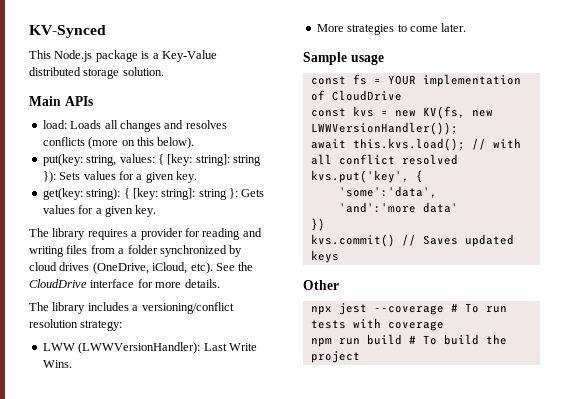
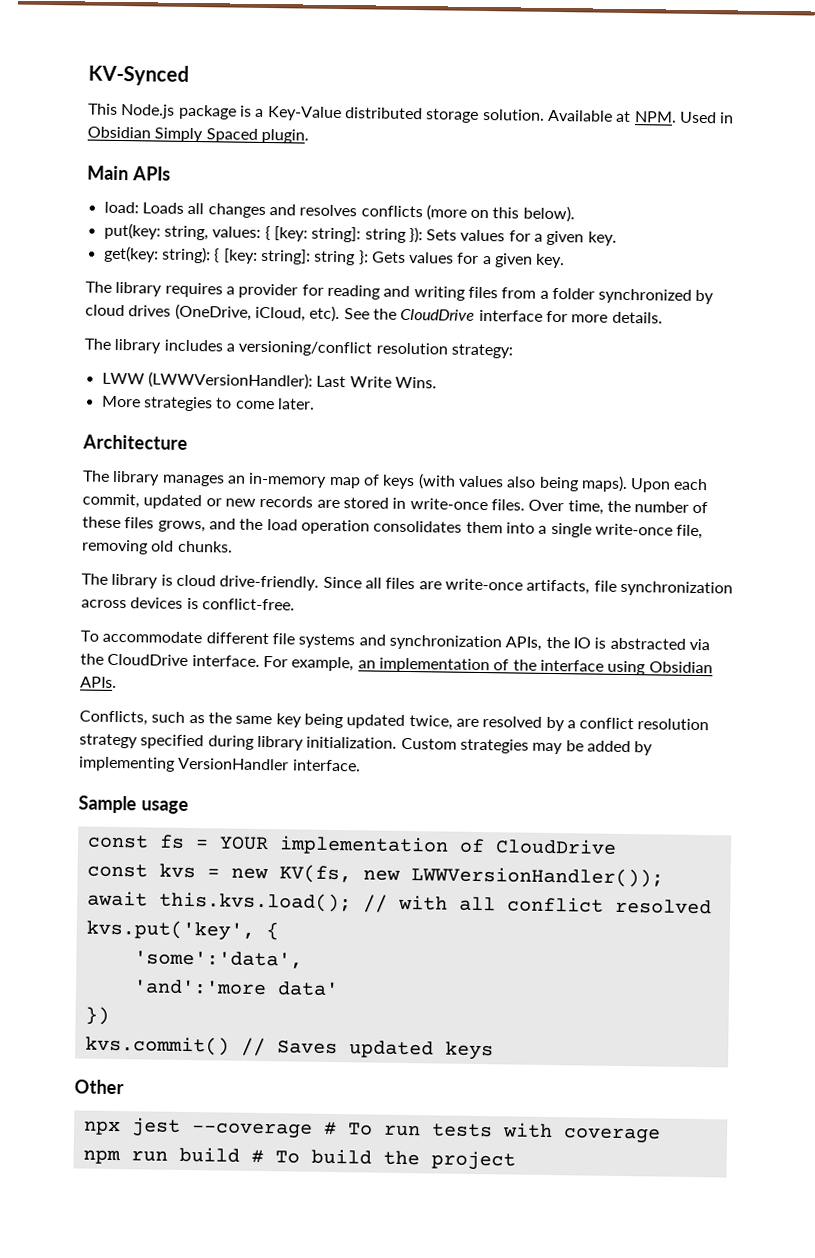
+ Available at NPM. Used in Obsidian Simply Spaced plugin.
+ Architecture
+ The library manages an in-memory map of keys (with values also being maps). Upon each commit, updated or new records are stored in write-once files. Over time, the number of these files grows, and the load operation consolidates them into a single write-once file, removing old chunks.
+ The library is cloud drive-friendly. Since all files are write-once artifacts, file synchronization across devices is conflict-free.
+ To accommodate different file systems and synchronization APIs, the IO is abstracted via the CloudDrive interface. For example, an implementation of the interface using Obsidian APIs.
+ Conflicts, such as the same key being updated twice, are resolved by a conflict resolution strategy specified during library initialization. Custom strategies may be added by implementing VersionHandler interface.

